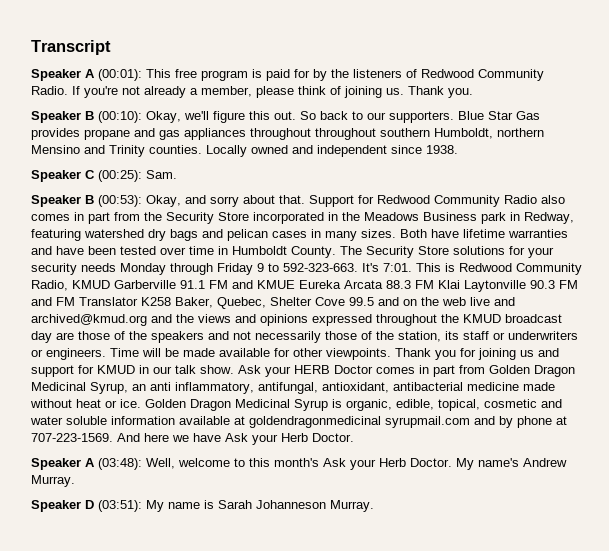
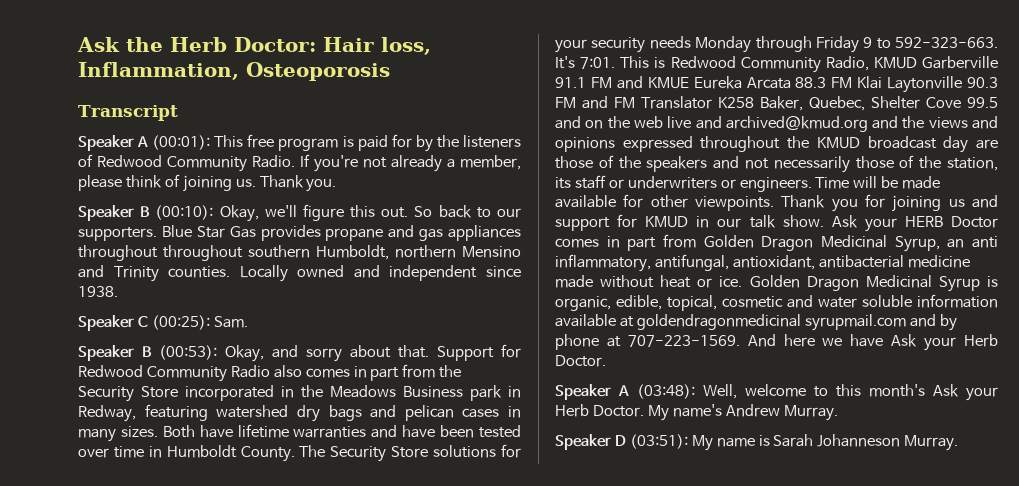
+ Ask the Herb Doctor: Hair loss, Inflammation, Osteoporosis

